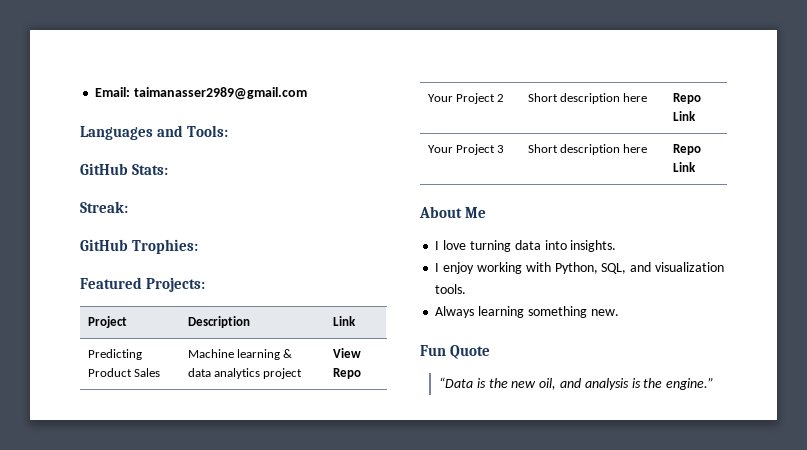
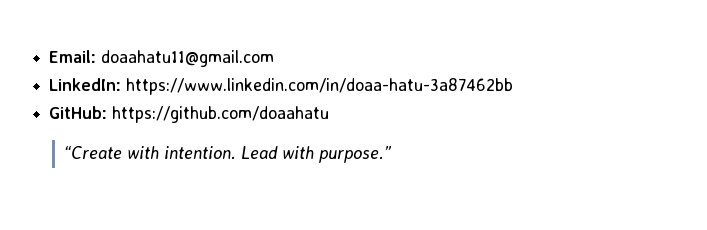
- Email: taimanasser2989@gmail.com
- Languages and Tools:
- GitHub Stats:
- Streak:
- GitHub Trophies:
- Featured Projects:
- Project | Description | Link
- Predicting Product Sales | Machine learning & data analytics project | View Repo
- Your Project 2 | Short description here | Repo Link
- Your Project 3 | Short description here | Repo Link
- About Me
- I love turning data into insights.
- I enjoy working with Python, SQL, and visualization tools.
- Always learning something new.
- Fun Quote
- “Data is the new oil, and analysis is the engine.”
+ Email: doaahatu11@gmail.com
+ LinkedIn: https://www.linkedin.com/in/doaa-hatu-3a87462bb
+ GitHub: https://github.com/doaahatu
+ “Create with intention. Lead with purpose.”

